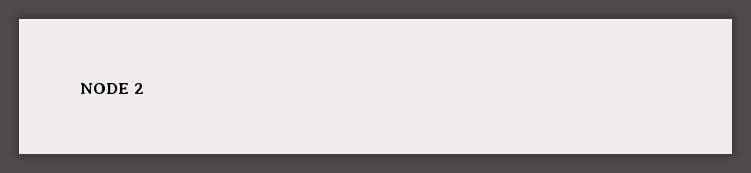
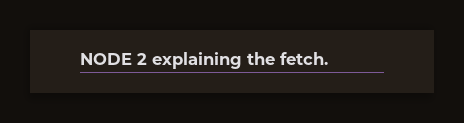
- NODE 2
+ NODE 2 explaining the fetch.

